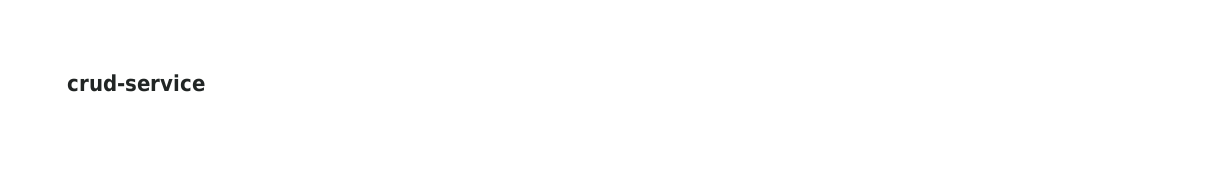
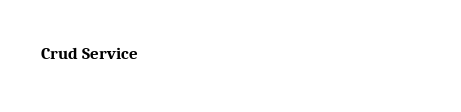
- crud-service
+ Crud Service

